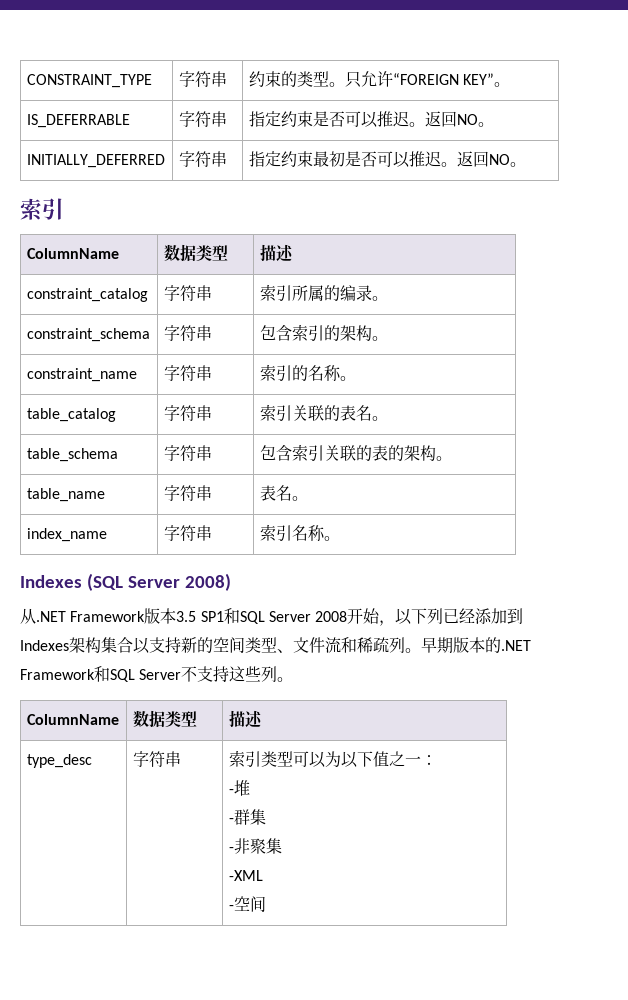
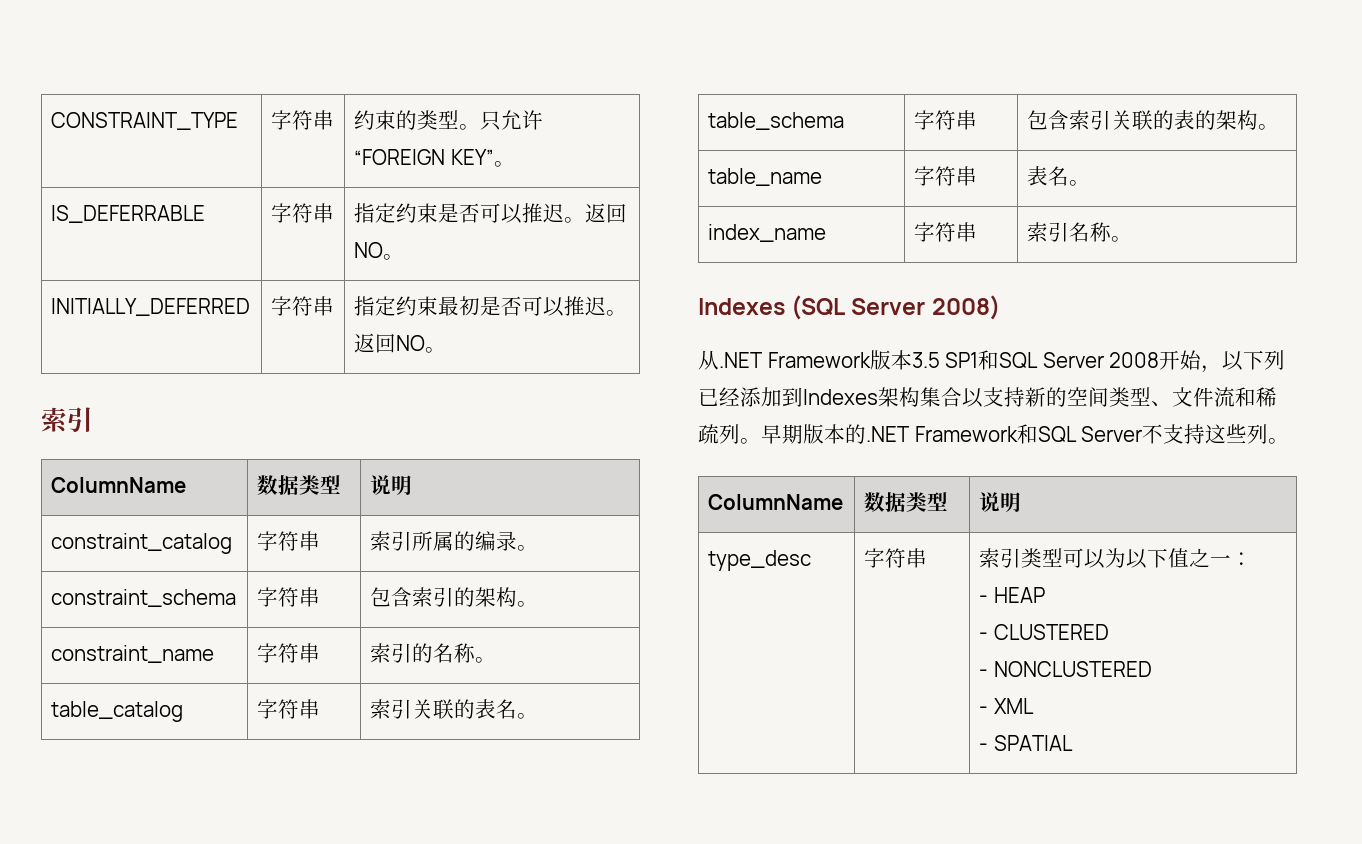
  INITIALLY_DEFERRED | 字符串 | 指定约束最初是否可以推迟。返回NO。
  索引
- ColumnName | 数据类型 | 描述
+ ColumnName | 数据类型 | 说明
  早期版本的.NET Framework和SQL Server不支持这些列。
- ColumnName | 数据类型 | 描述
+ ColumnName | 数据类型 | 说明
  type_desc | 字符串 | 索引类型可以为以下值之一：
- -堆
- -群集
- -非聚集
- -XML
- -空间
+ - HEAP
+ - CLUSTERED
+ - NONCLUSTERED
+ - XML
+ - SPATIAL

